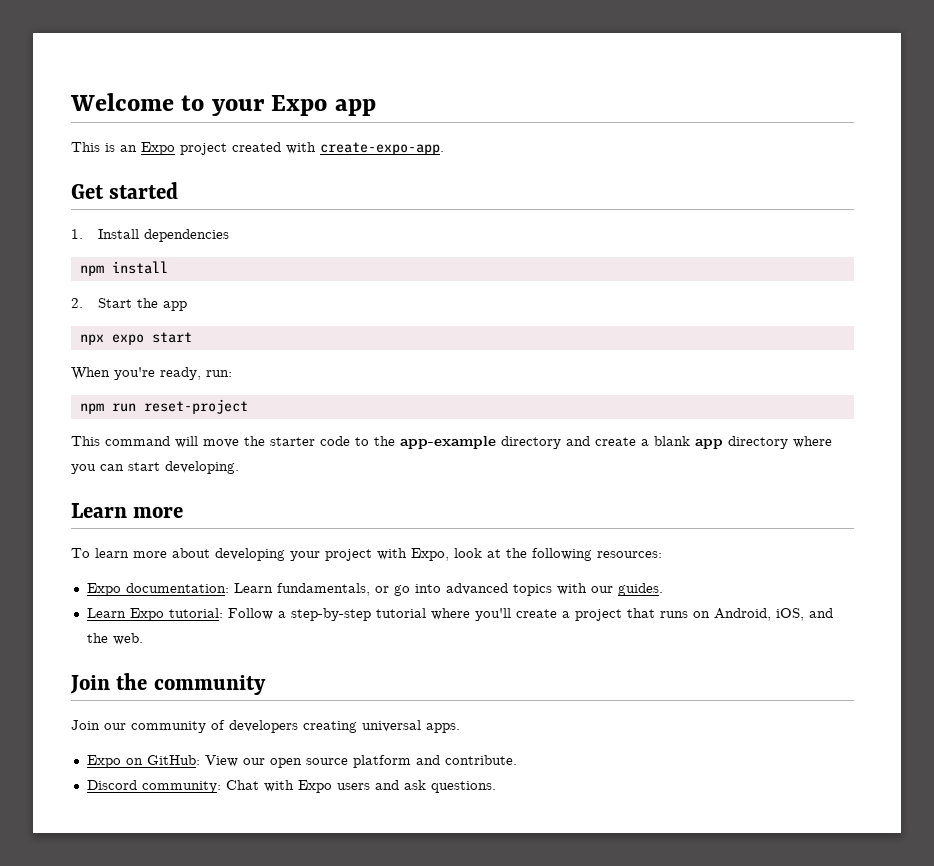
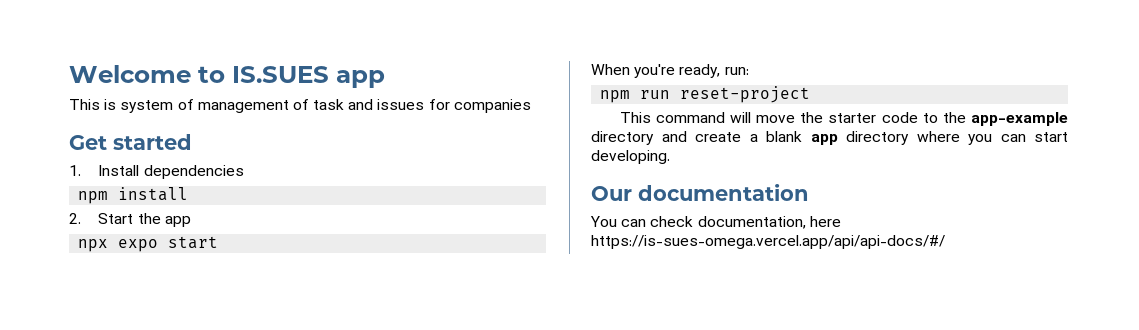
- Welcome to your Expo app
+ Welcome to IS.SUES app
- This is an Expo project created with create-expo-app.
+ This is system of management of task and issues for companies
- Learn more
- To learn more about developing your project with Expo, look at the following resources:
- Expo documentation: Learn fundamentals, or go into advanced topics with our guides.
- Learn Expo tutorial: Follow a step-by-step tutorial where you'll create a project that runs on Android, iOS, and the web.
- Join the community
- Join our community of developers creating universal apps.
- Expo on GitHub: View our open source platform and contribute.
- Discord community: Chat with Expo users and ask questions.
+ Our documentation
+ You can check documentation, here https://is-sues-omega.vercel.app/api/api-docs/#/

